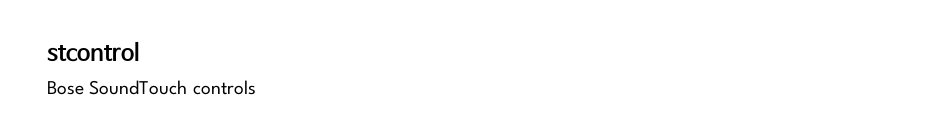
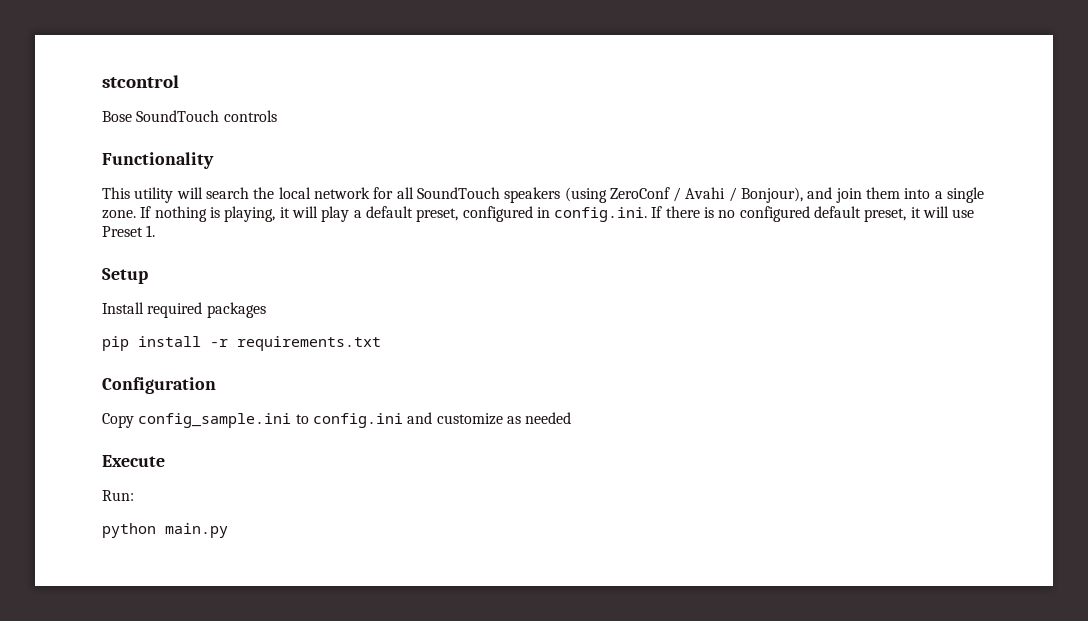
+ Functionality
+ This utility will search the local network for all SoundTouch speakers (using ZeroConf / Avahi / Bonjour), and join them into a single zone. If nothing is playing, it will play a default preset, configured in config.ini. If there is no configured default preset, it will use Preset 1.
+ Setup
+ Install required packages
+ pip install -r requirements.txt
+ Configuration
+ Copy config_sample.ini to config.ini and customize as needed
+ Execute
+ Run:
+ python main.py

